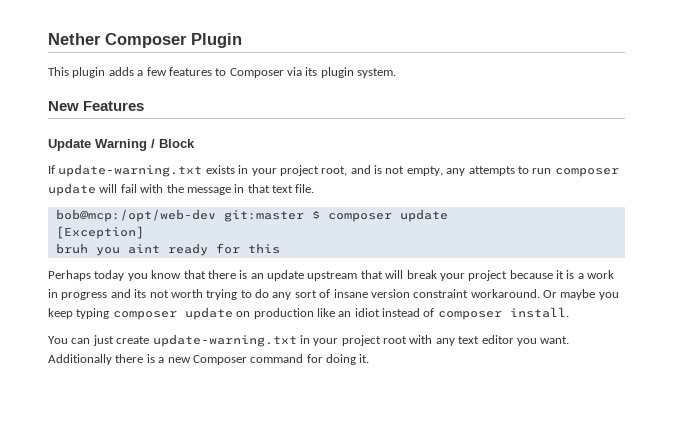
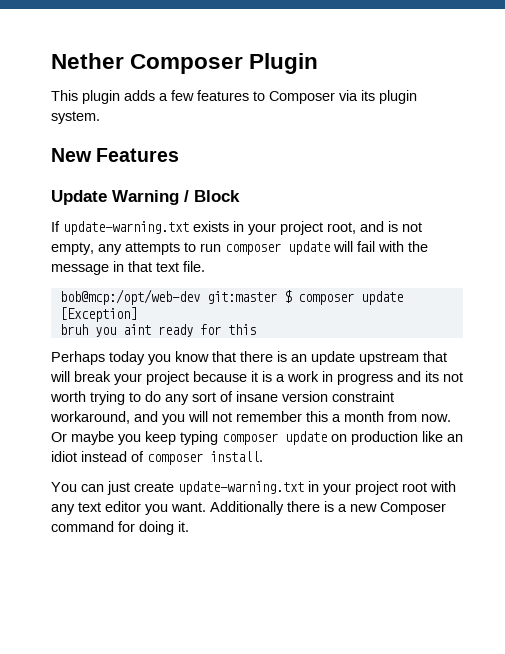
- Perhaps today you know that there is an update upstream that will break your project because it is a work in progress and its not worth trying to do any sort of insane version constraint workaround.
+ Perhaps today you know that there is an update upstream that will break your project because it is a work in progress and its not worth trying to do any sort of insane version constraint workaround, and you will not remember this a month from now.

